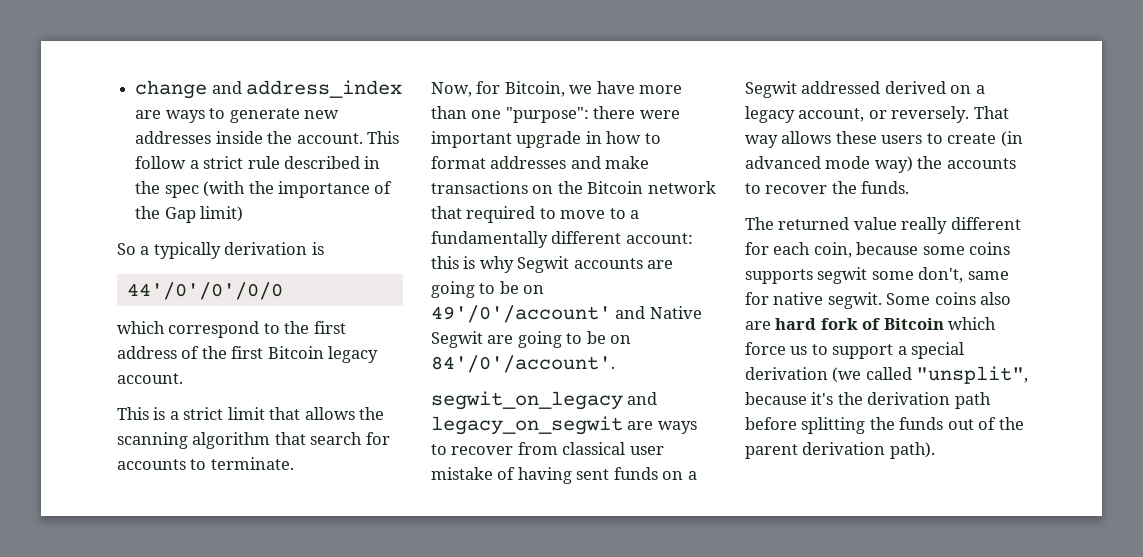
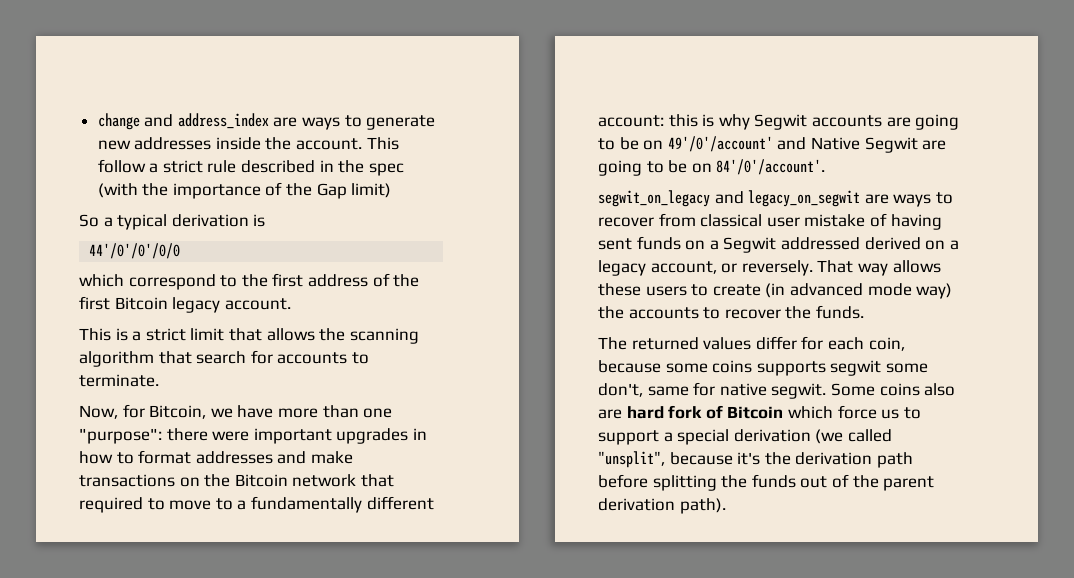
- So a typically derivation is
+ So a typical derivation is
- Now, for Bitcoin, we have more than one "purpose": there were important upgrade in how to format addresses and make transactions on the Bitcoin network that required to move to a fundamentally different account: this is why Segwit accounts are going to be on 49'/0'/account' and Native Segwit are going to be on 84'/0'/account'.
+ Now, for Bitcoin, we have more than one "purpose": there were important upgrades in how to format addresses and make transactions on the Bitcoin network that required to move to a fundamentally different account: this is why Segwit accounts are going to be on 49'/0'/account' and Native Segwit are going to be on 84'/0'/account'.
- The returned value really different for each coin, because some coins supports segwit some don't, same for native segwit.
+ The returned values differ for each coin, because some coins supports segwit some don't, same for native segwit.

